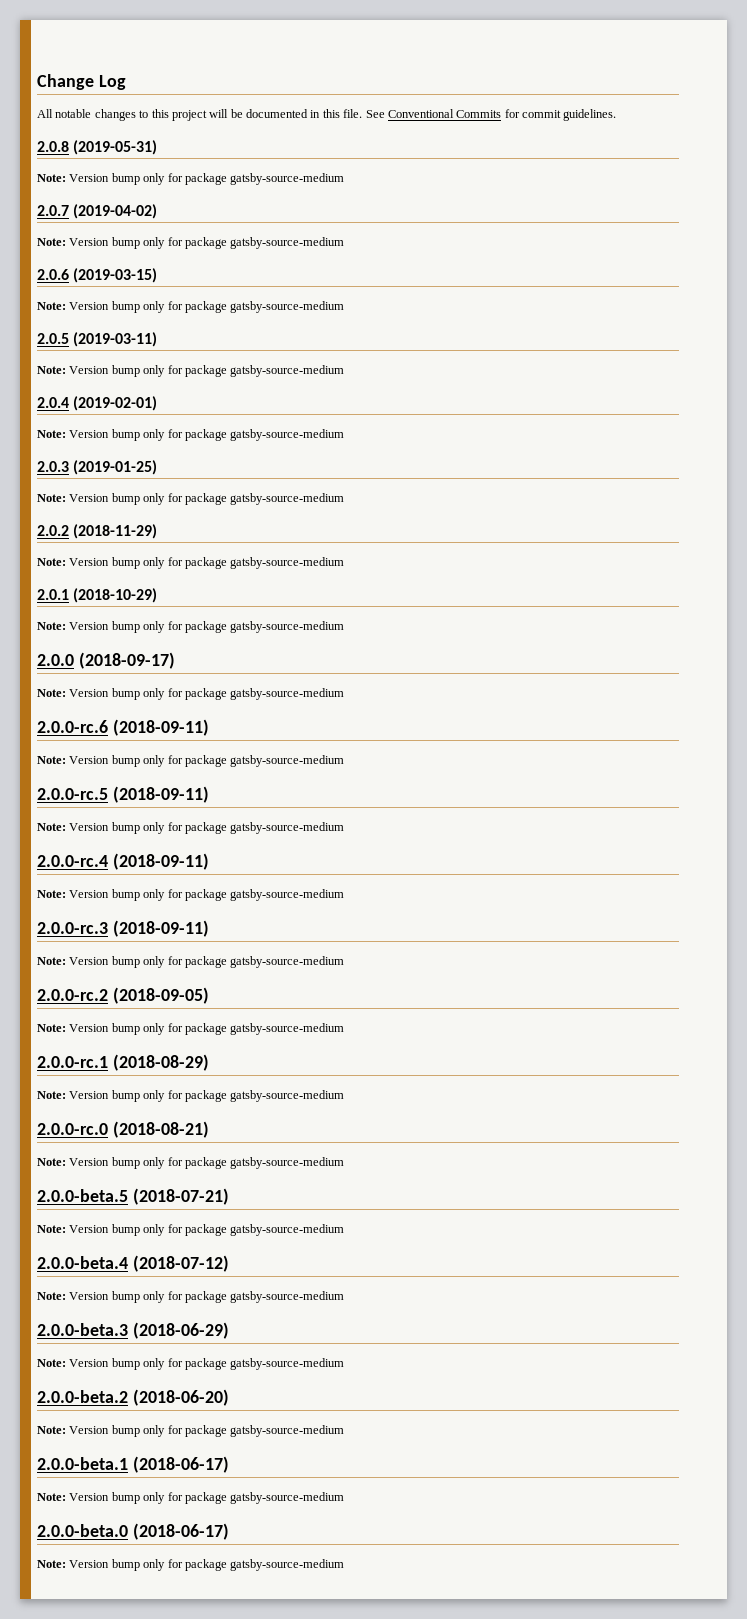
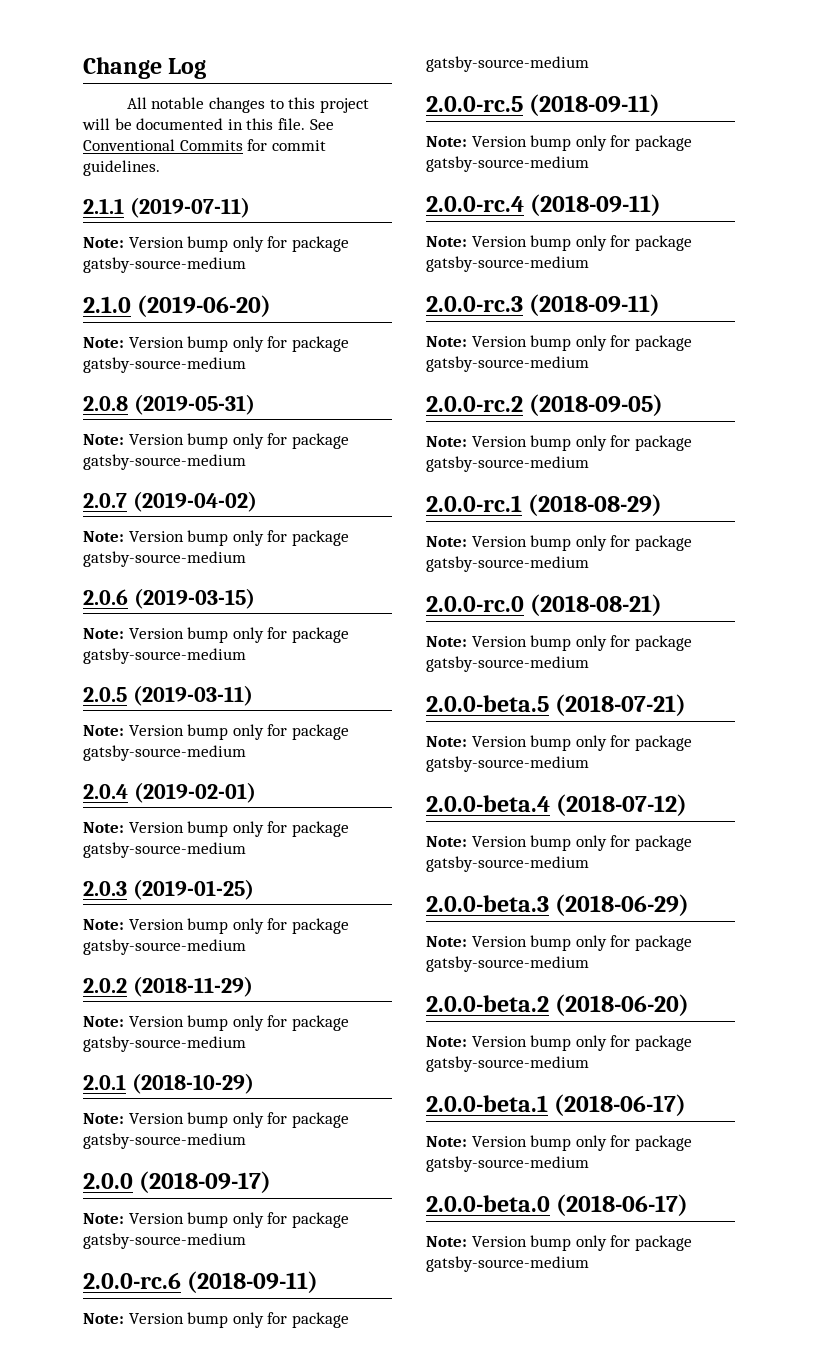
+ 2.1.1 (2019-07-11)
+ Note: Version bump only for package gatsby-source-medium
+ 2.1.0 (2019-06-20)
+ Note: Version bump only for package gatsby-source-medium

